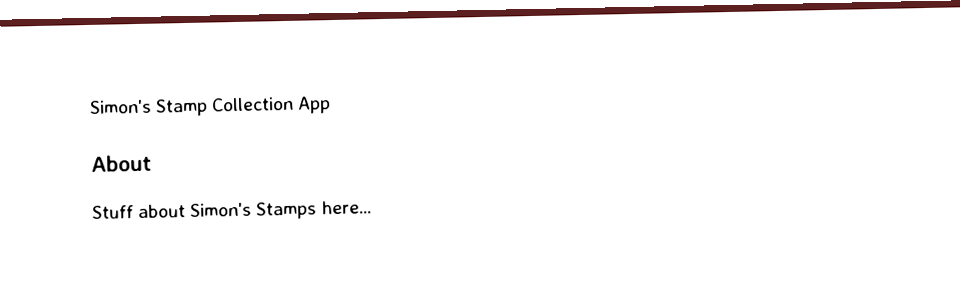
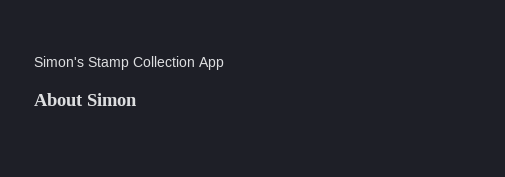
- About
- Stuff about Simon's Stamps here...
+ About Simon

